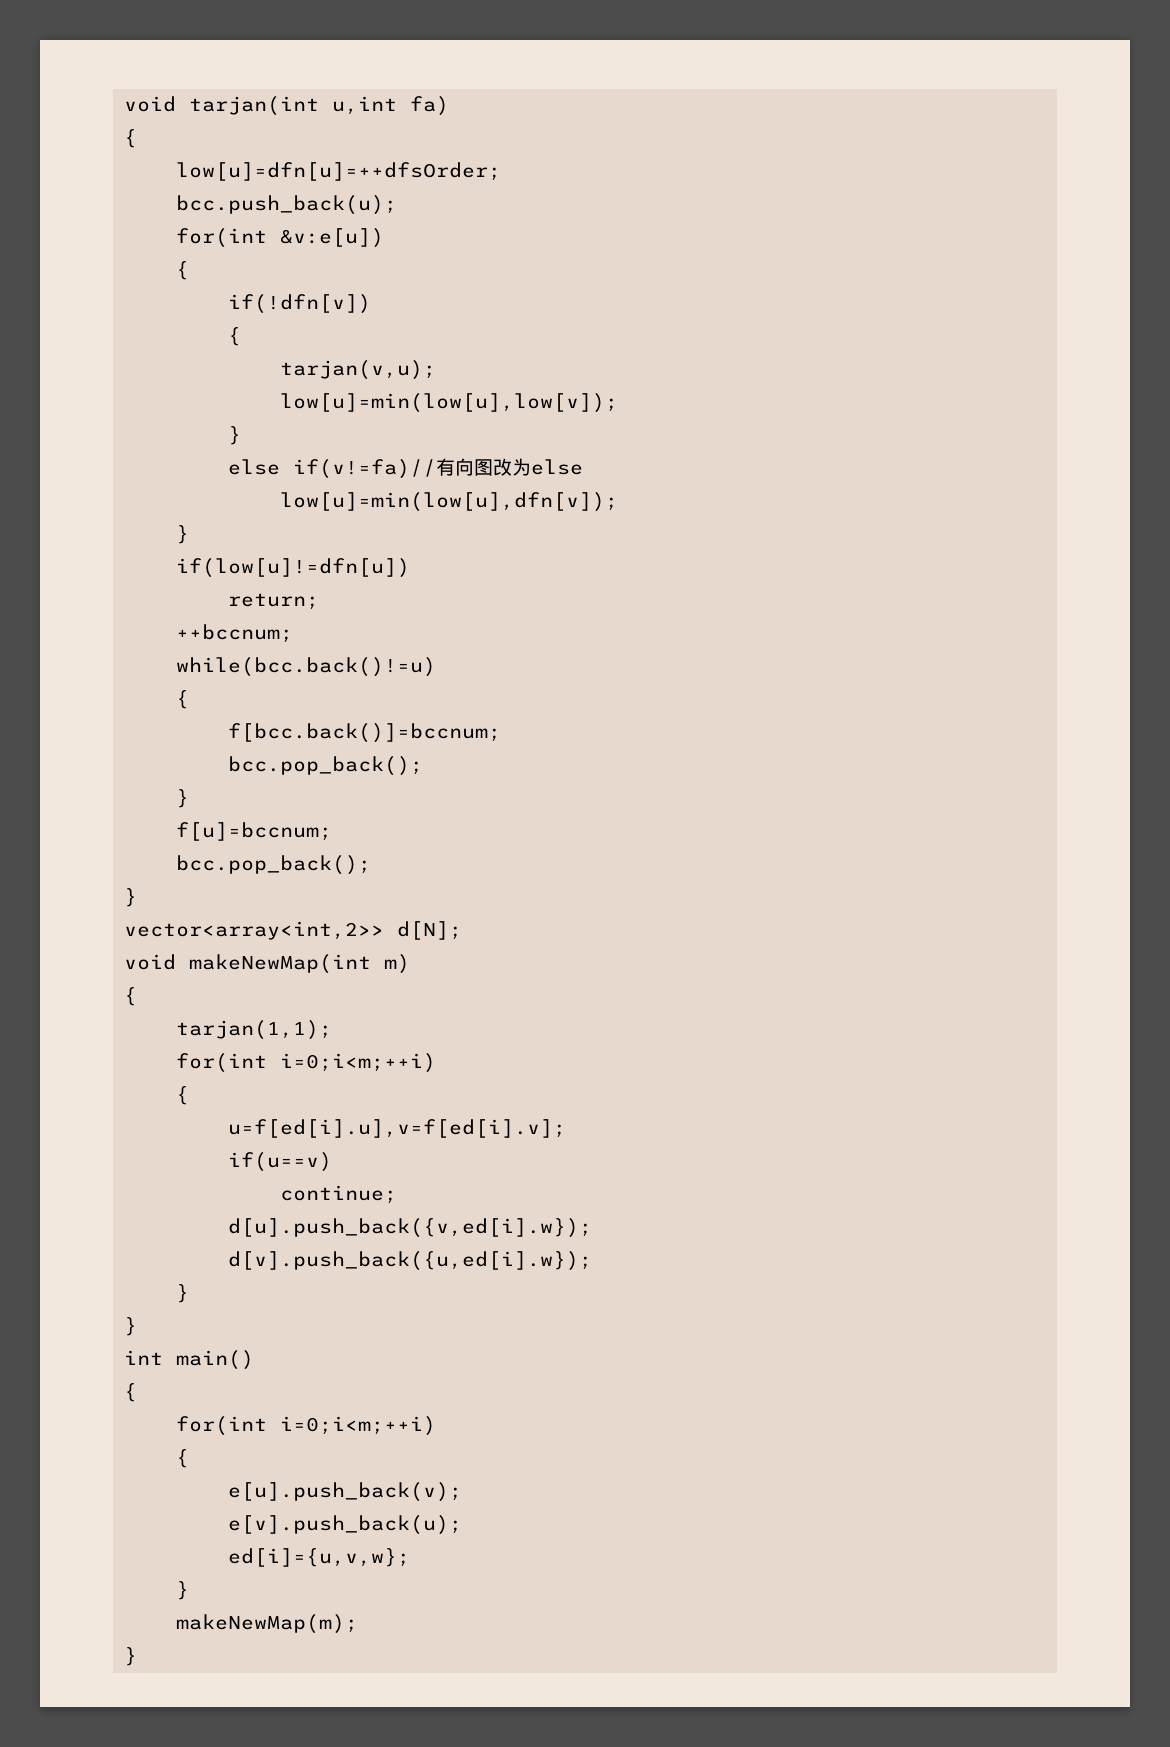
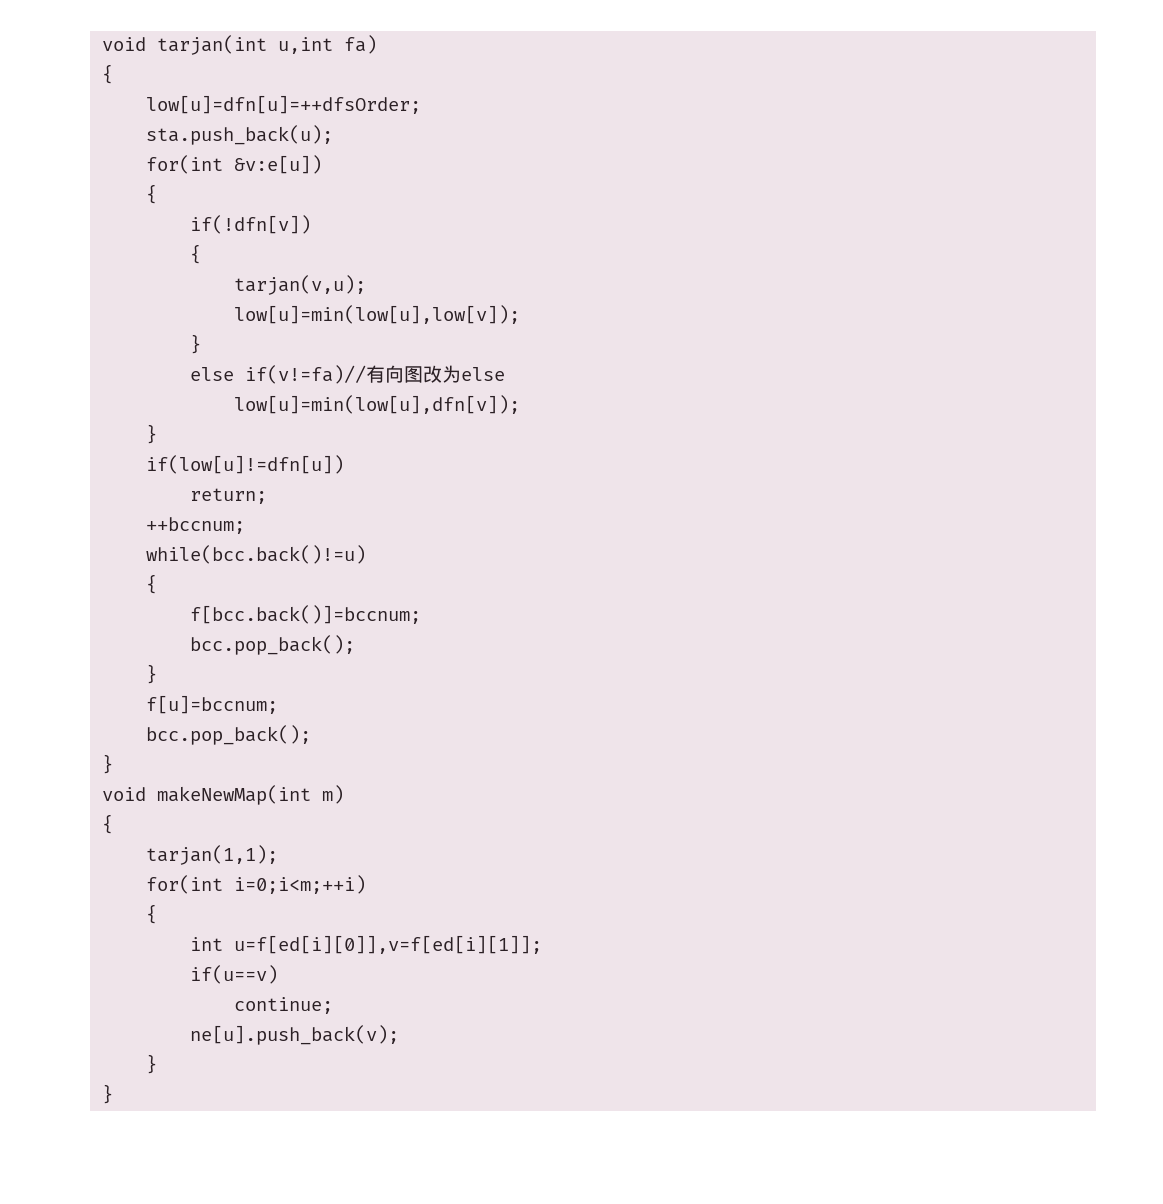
- bcc.push_back(u);
+ sta.push_back(u);
- vector<array<int,2>> d[N];
- u=f[ed[i].u],v=f[ed[i].v];
+ int u=f[ed[i][0]],v=f[ed[i][1]];
- d[u].push_back({v,ed[i].w});
- d[v].push_back({u,ed[i].w});
+ ne[u].push_back(v);
- int main()
- {
- for(int i=0;i<m;++i)
- {
- e[u].push_back(v);
- e[v].push_back(u);
- ed[i]={u,v,w};
- }
- makeNewMap(m);
- }

